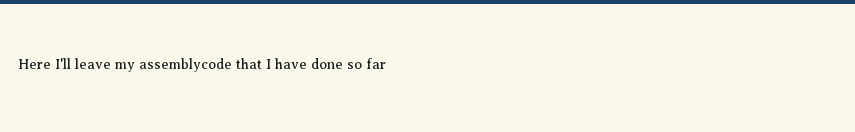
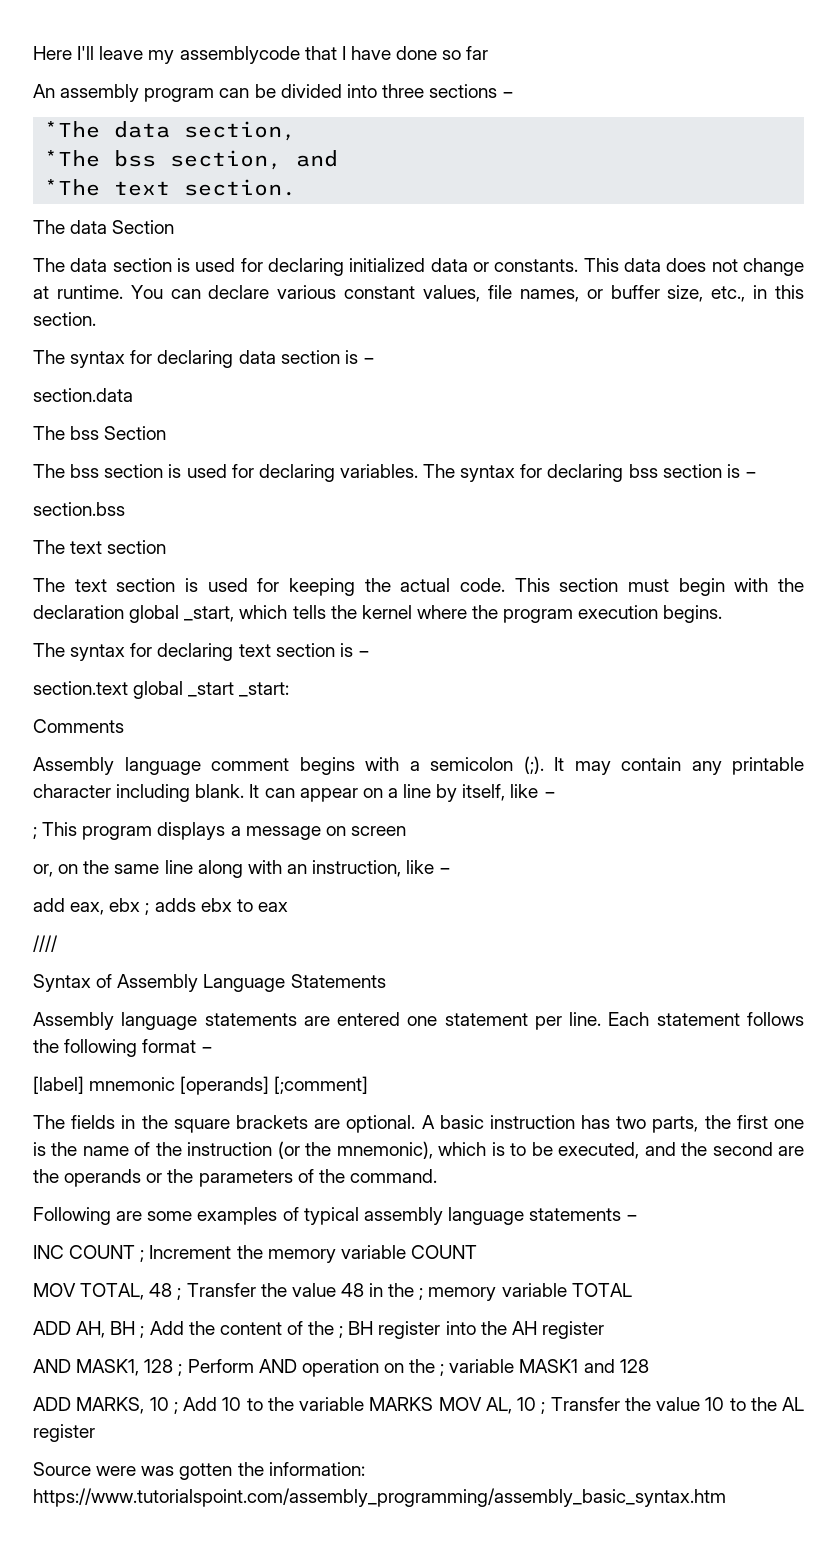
+ An assembly program can be divided into three sections −
+ *The data section,
+ *The bss section, and
+ *The text section.
+ The data Section
+ The data section is used for declaring initialized data or constants. This data does not change at runtime. You can declare various constant values, file names, or buffer size, etc., in this section.
+ The syntax for declaring data section is −
+ section.data
+ The bss Section
+ The bss section is used for declaring variables. The syntax for declaring bss section is −
+ section.bss
+ The text section
+ The text section is used for keeping the actual code. This section must begin with the declaration global _start, which tells the kernel where the program execution begins.
+ The syntax for declaring text section is −
+ section.text global _start _start:
+ Comments
+ Assembly language comment begins with a semicolon (;). It may contain any printable character including blank. It can appear on a line by itself, like −
+ ; This program displays a message on screen
+ or, on the same line along with an instruction, like −
+ add eax, ebx ; adds ebx to eax
+ ////
+ Syntax of Assembly Language Statements
+ Assembly language statements are entered one statement per line. Each statement follows the following format −
+ [label] mnemonic [operands] [;comment]
+ The fields in the square brackets are optional. A basic instruction has two parts, the first one is the name of the instruction (or the mnemonic), which is to be executed, and the second are the operands or the parameters of the command.
+ Following are some examples of typical assembly language statements −
+ INC COUNT ; Increment the memory variable COUNT
+ MOV TOTAL, 48 ; Transfer the value 48 in the ; memory variable TOTAL
+ ADD AH, BH ; Add the content of the ; BH register into the AH register
+ AND MASK1, 128 ; Perform AND operation on the ; variable MASK1 and 128
+ ADD MARKS, 10 ; Add 10 to the variable MARKS MOV AL, 10 ; Transfer the value 10 to the AL register
+ Source were was gotten the information: https://www.tutorialspoint.com/assembly_programming/assembly_basic_syntax.htm

